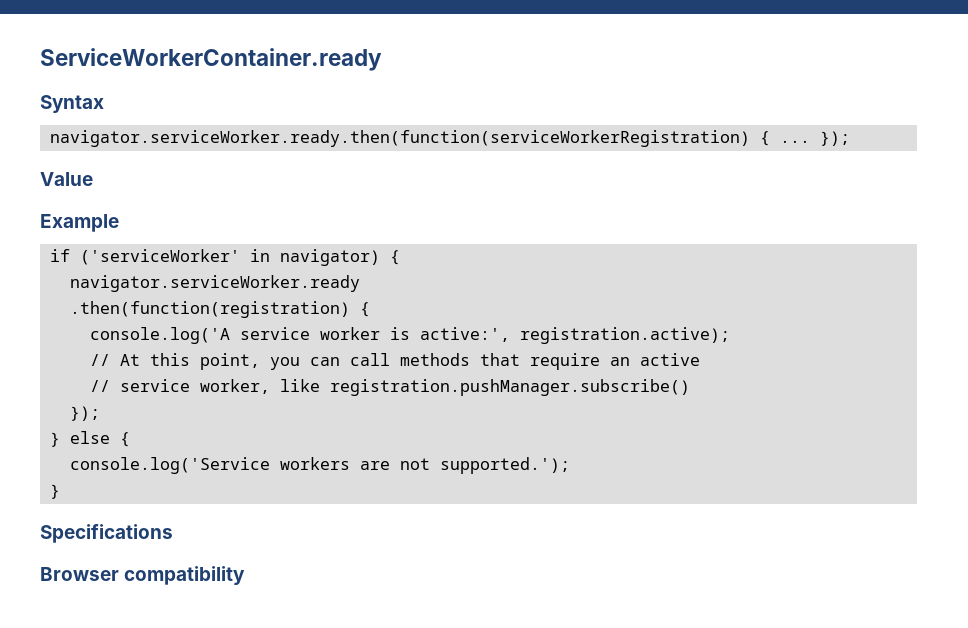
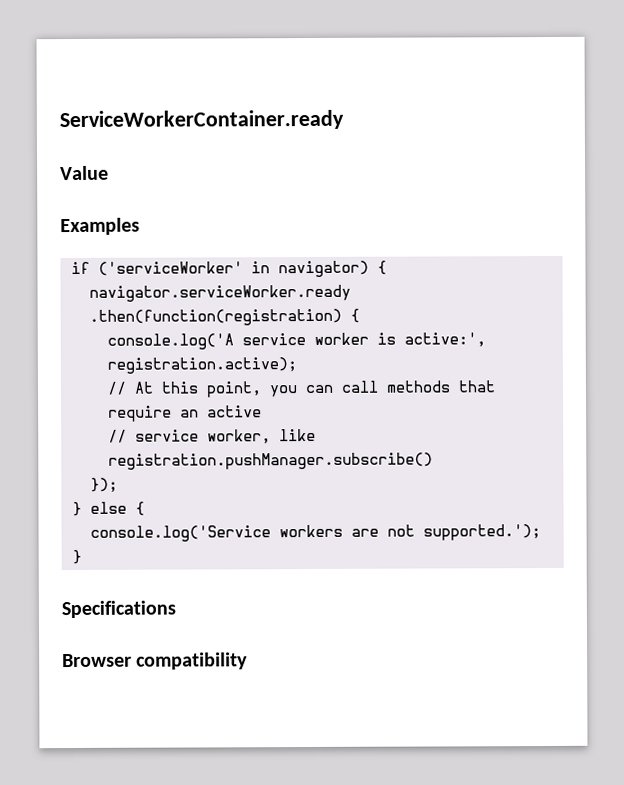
- Syntax
- navigator.serviceWorker.ready.then(function(serviceWorkerRegistration) { ... });
- Example
+ Examples

